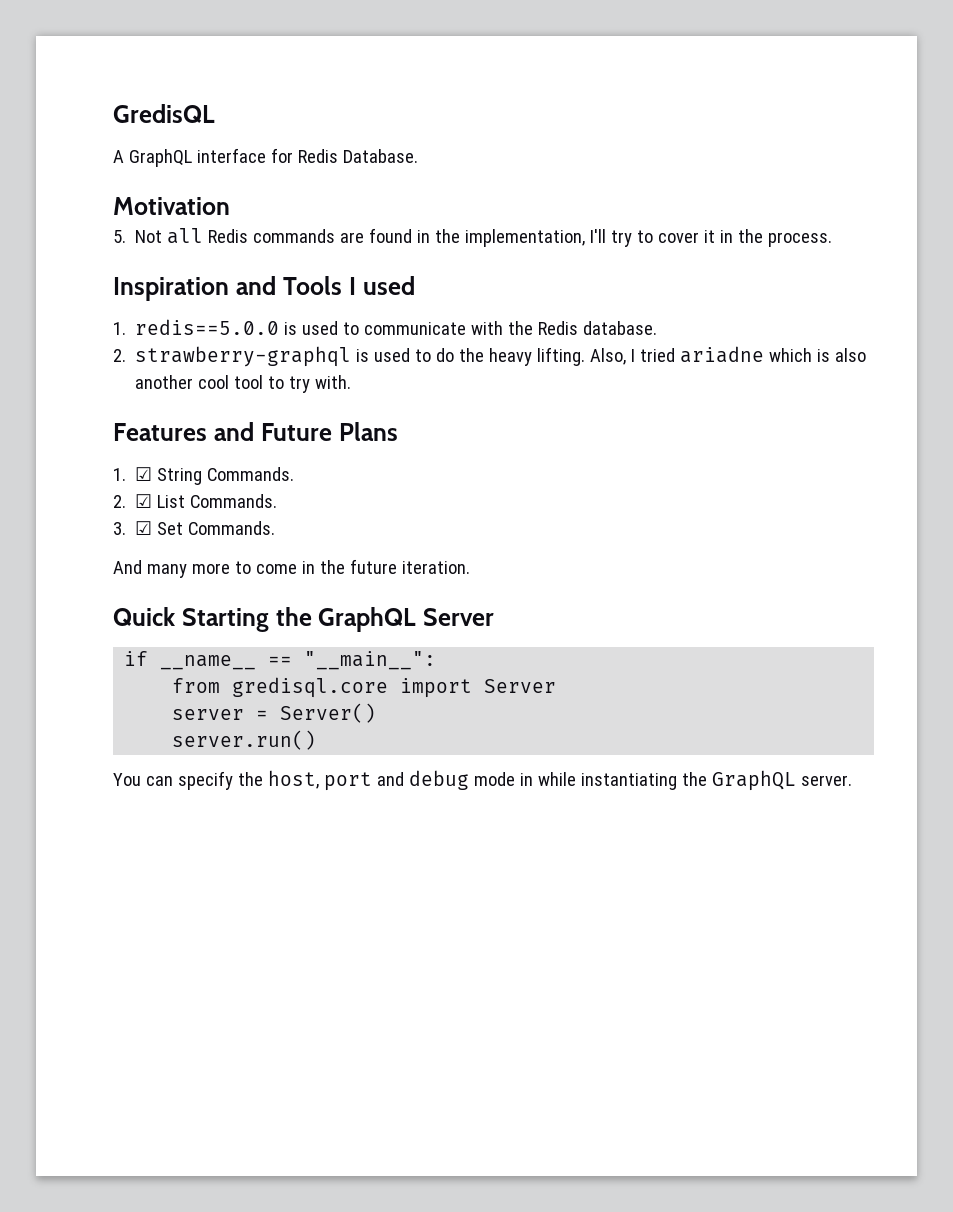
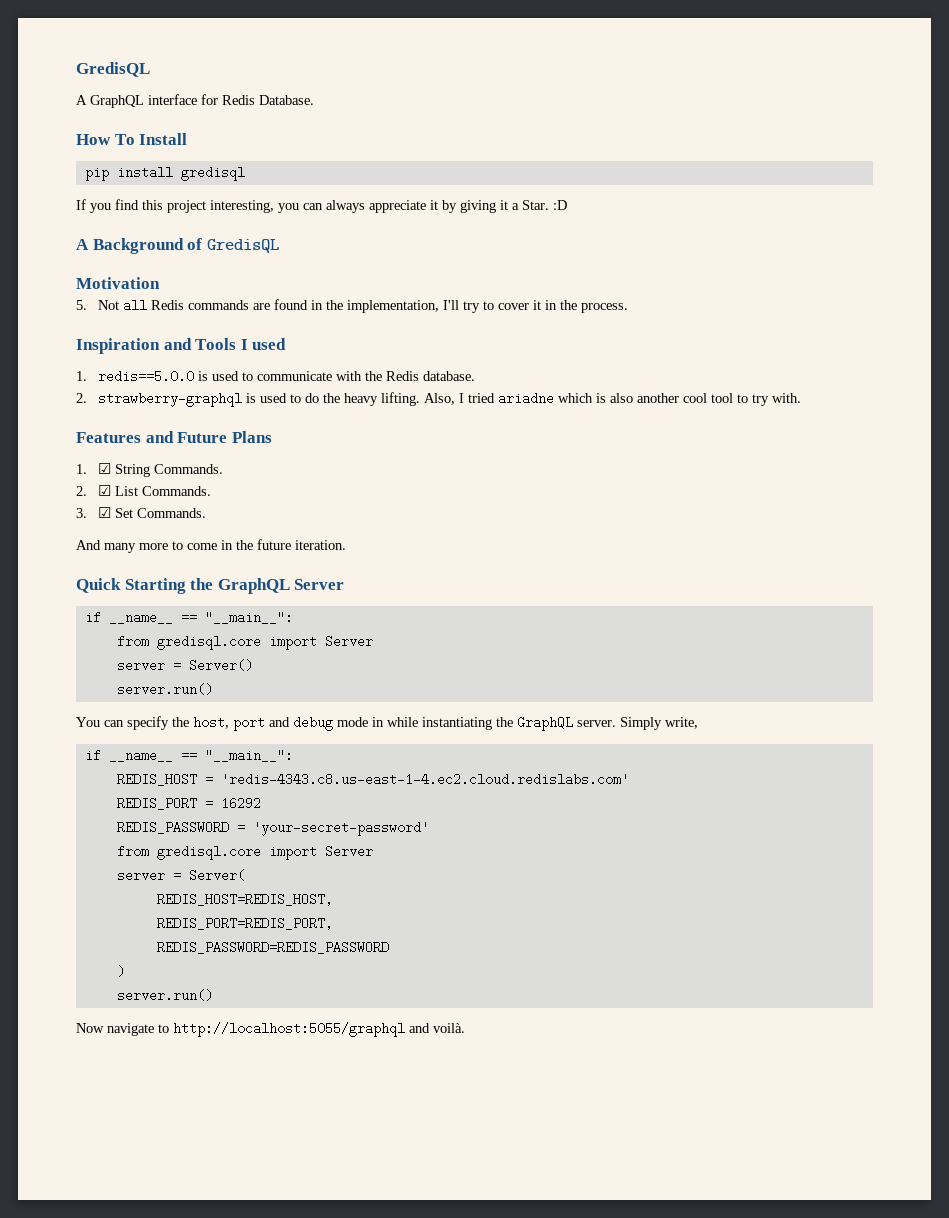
+ How To Install
+ pip install gredisql
+ If you find this project interesting, you can always appreciate it by giving it a Star. :D
+ A Background of GredisQL
+ Simply write,
+ if __name__ == "__main__":
+ REDIS_HOST = 'redis-4343.c8.us-east-1-4.ec2.cloud.redislabs.com'
+ REDIS_PORT = 16292
+ REDIS_PASSWORD = 'your-secret-password'
+ from gredisql.core import Server
+ server = Server(
+ REDIS_HOST=REDIS_HOST,
+ REDIS_PORT=REDIS_PORT,
+ REDIS_PASSWORD=REDIS_PASSWORD
+ )
+ server.run()
+ Now navigate to http://localhost:5055/graphql and voilà.

